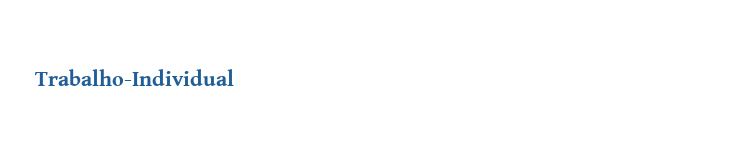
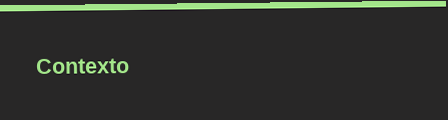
- Trabalho-Individual
+ Contexto

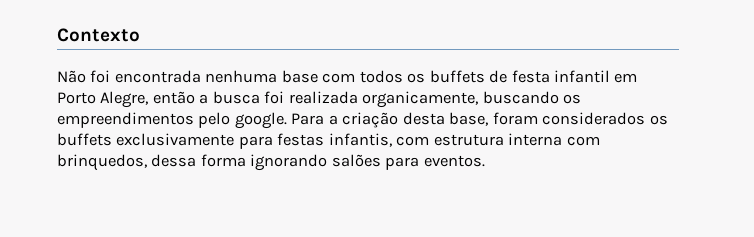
+ Não foi encontrada nenhuma base com todos os buffets de festa infantil em Porto Alegre, então a busca foi realizada organicamente, buscando os empreendimentos pelo google. Para a criação desta base, foram considerados os buffets exclusivamente para festas infantis, com estrutura interna com brinquedos, dessa forma ignorando salões para eventos.

